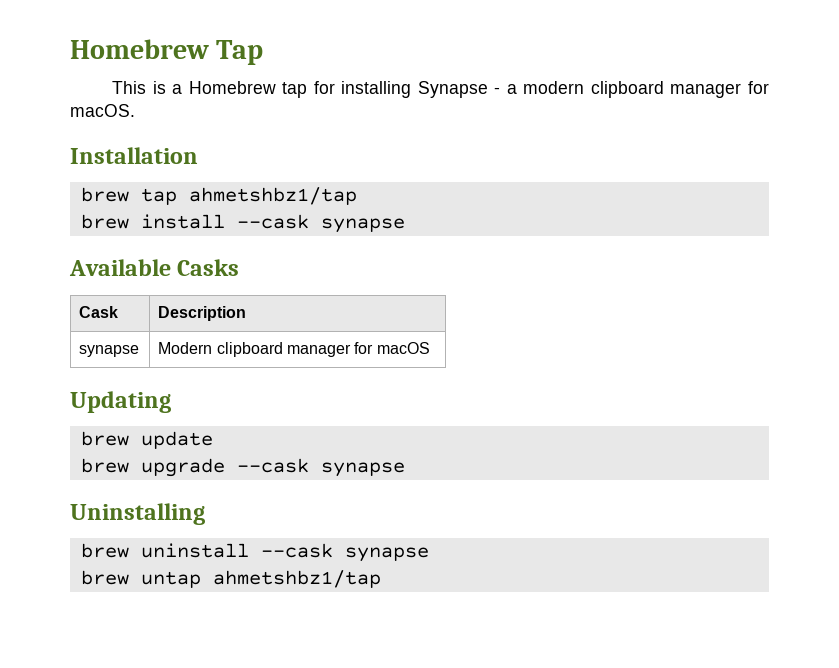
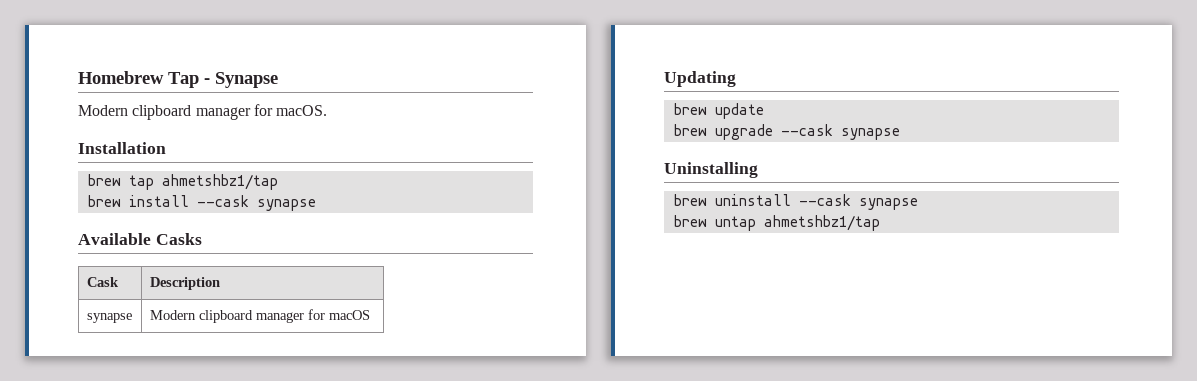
- Homebrew Tap
- This is a Homebrew tap for installing Synapse - a modern clipboard manager for macOS.
+ Homebrew Tap - Synapse
+ Modern clipboard manager for macOS.

